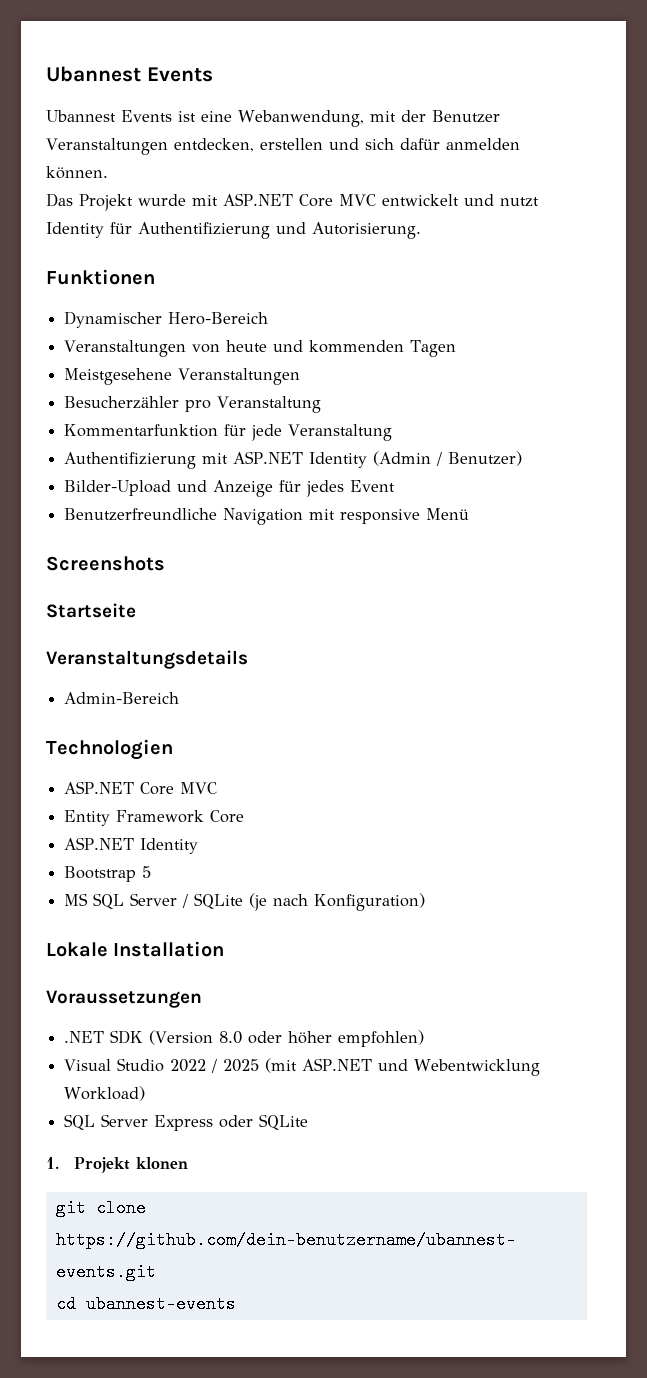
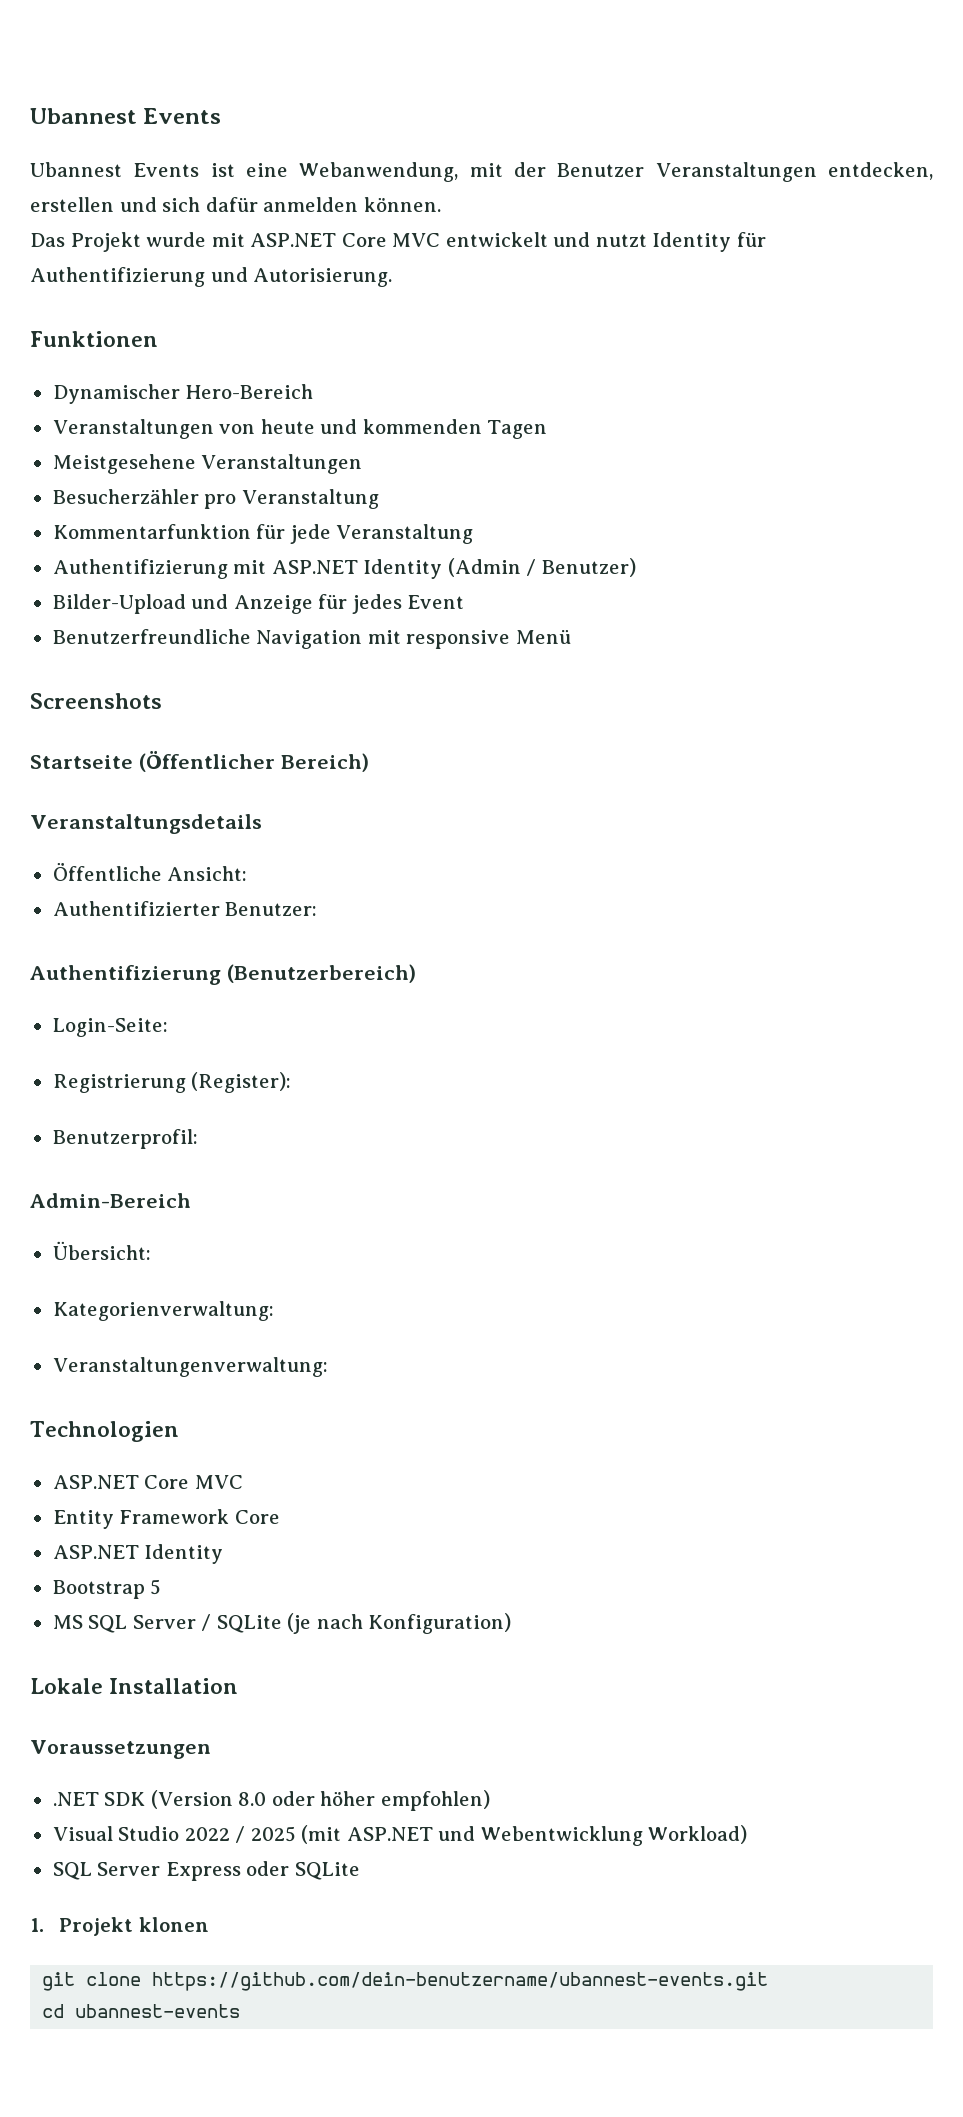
- Startseite
+ Startseite (Öffentlicher Bereich)
+ Öffentliche Ansicht:
+ Authentifizierter Benutzer:
+ Authentifizierung (Benutzerbereich)
+ Login-Seite:
+ Registrierung (Register):
+ Benutzerprofil:
  Admin-Bereich
+ Übersicht:
+ Kategorienverwaltung:
+ Veranstaltungenverwaltung:

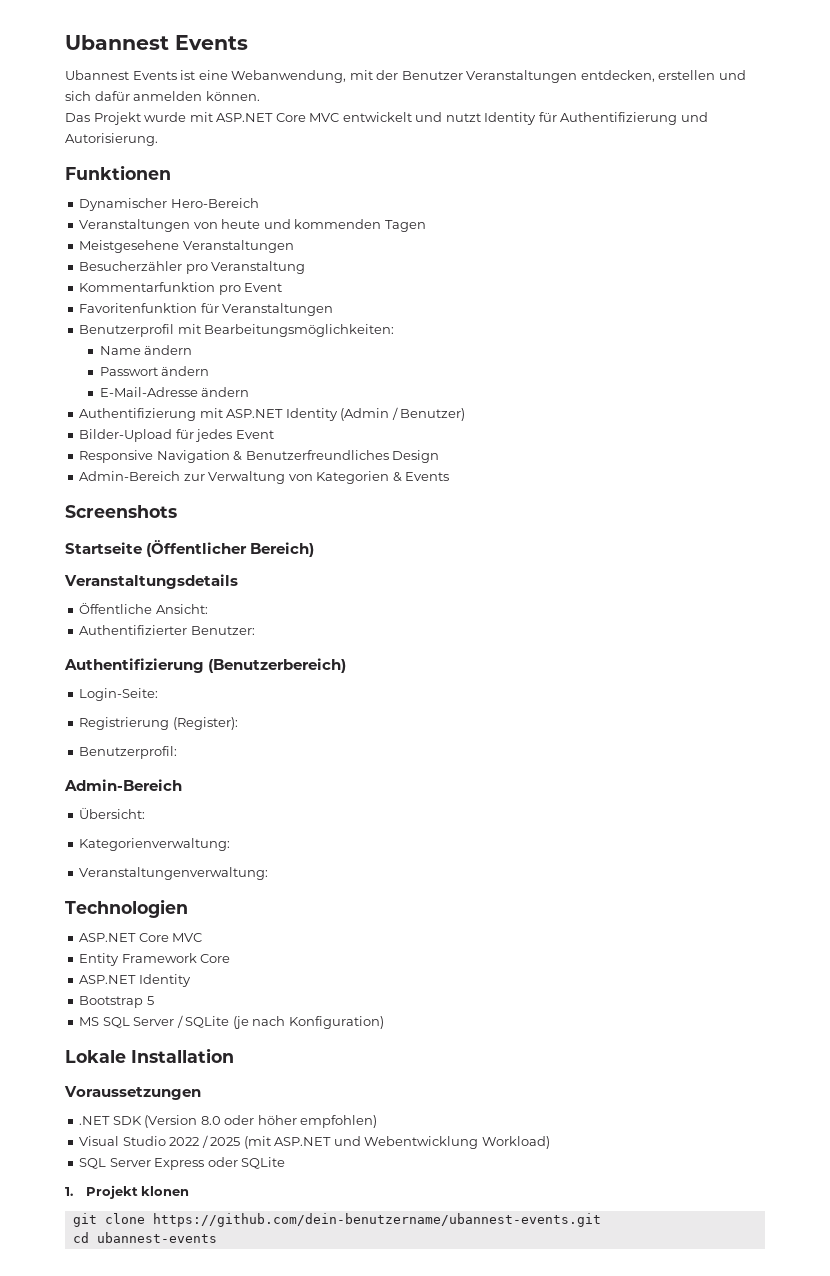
- Kommentarfunktion für jede Veranstaltung
+ Kommentarfunktion pro Event
+ Favoritenfunktion für Veranstaltungen
+ Benutzerprofil mit Bearbeitungsmöglichkeiten:
+ Name ändern
+ Passwort ändern
+ E-Mail-Adresse ändern
- Bilder-Upload und Anzeige für jedes Event
+ Bilder-Upload für jedes Event
- Benutzerfreundliche Navigation mit responsive Menü
+ Responsive Navigation & Benutzerfreundliches Design
+ Admin-Bereich zur Verwaltung von Kategorien & Events

